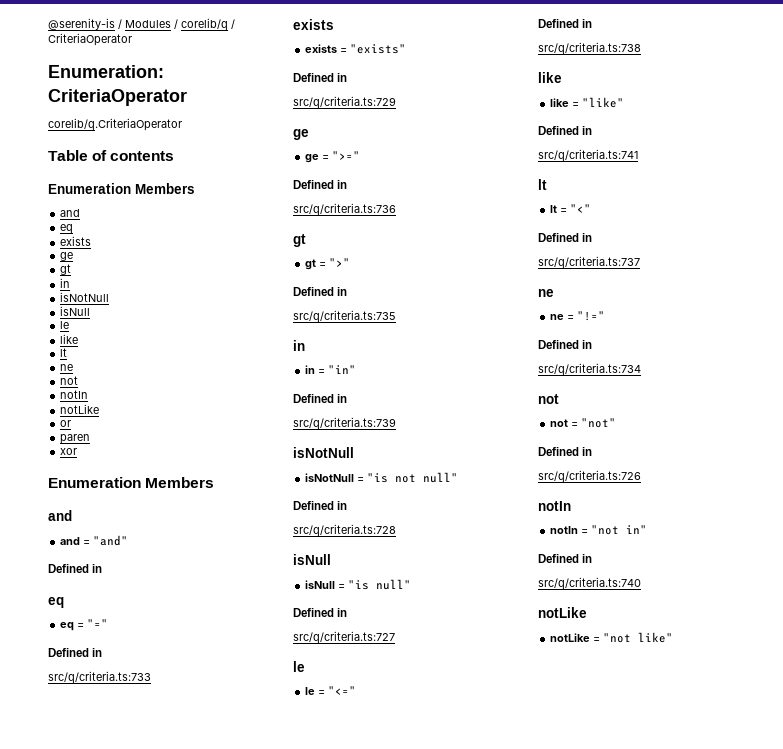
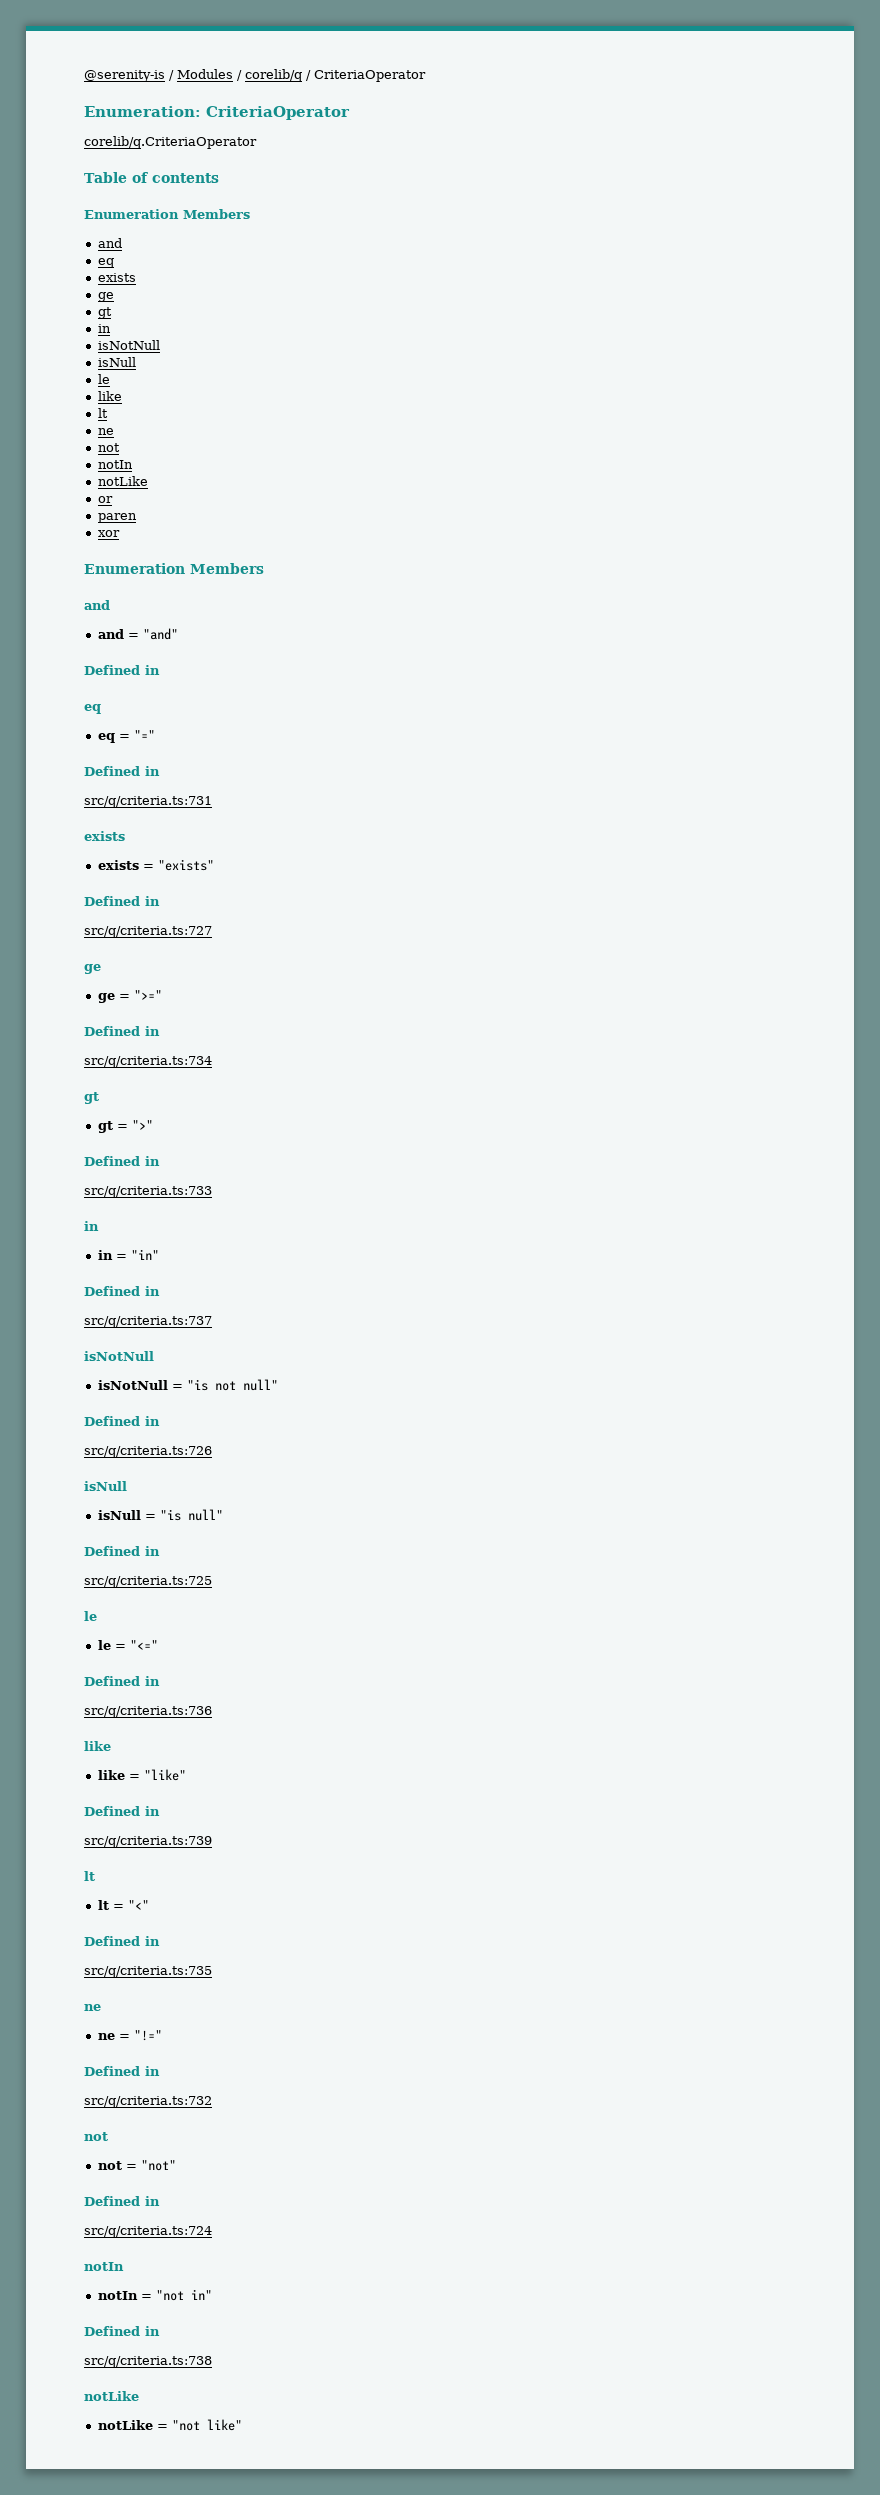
- src/q/criteria.ts:733
+ src/q/criteria.ts:731
- src/q/criteria.ts:729
+ src/q/criteria.ts:727
- src/q/criteria.ts:736
+ src/q/criteria.ts:734
- src/q/criteria.ts:735
+ src/q/criteria.ts:733
- src/q/criteria.ts:739
+ src/q/criteria.ts:737
- src/q/criteria.ts:728
+ src/q/criteria.ts:726
- src/q/criteria.ts:727
+ src/q/criteria.ts:725
- src/q/criteria.ts:738
+ src/q/criteria.ts:736
- src/q/criteria.ts:741
+ src/q/criteria.ts:739
- src/q/criteria.ts:737
+ src/q/criteria.ts:735
- src/q/criteria.ts:734
+ src/q/criteria.ts:732
- src/q/criteria.ts:726
+ src/q/criteria.ts:724
- src/q/criteria.ts:740
+ src/q/criteria.ts:738

